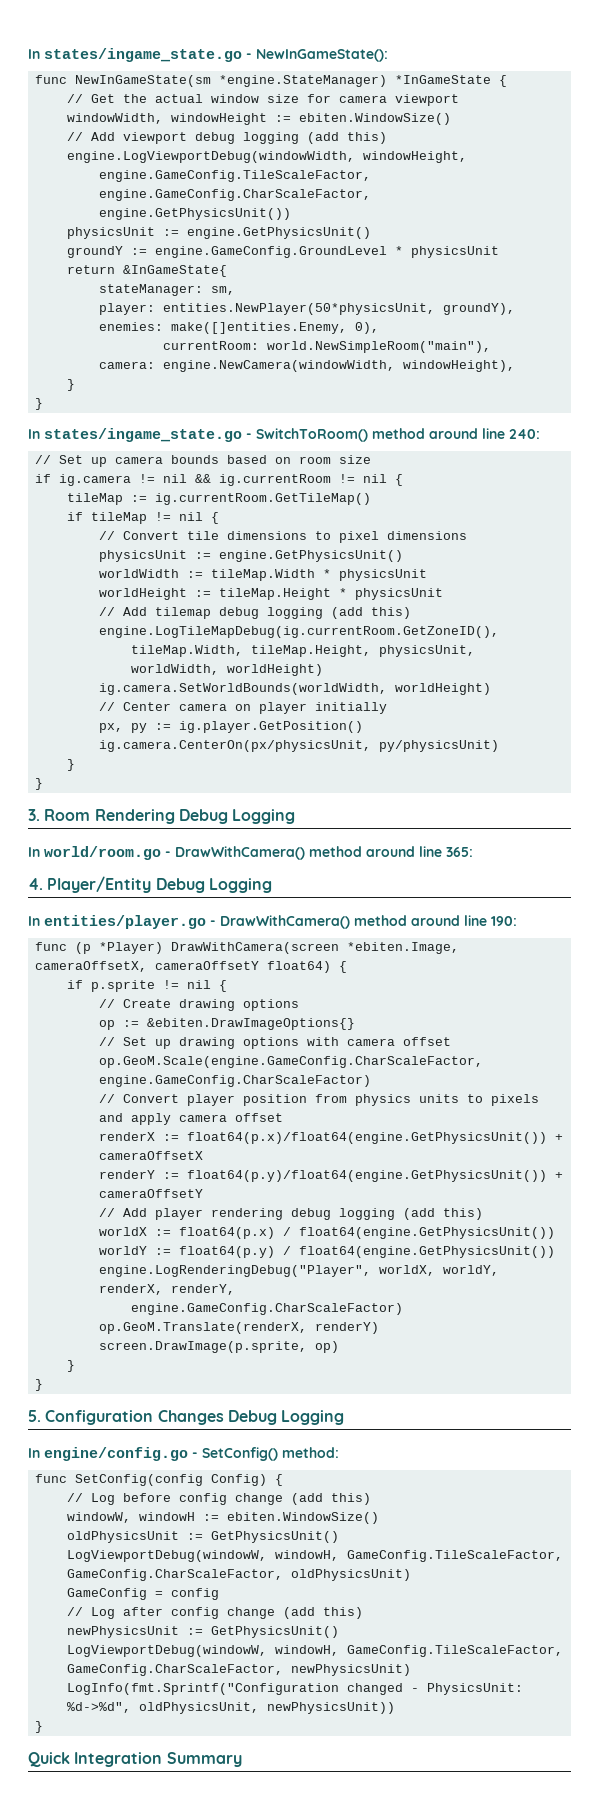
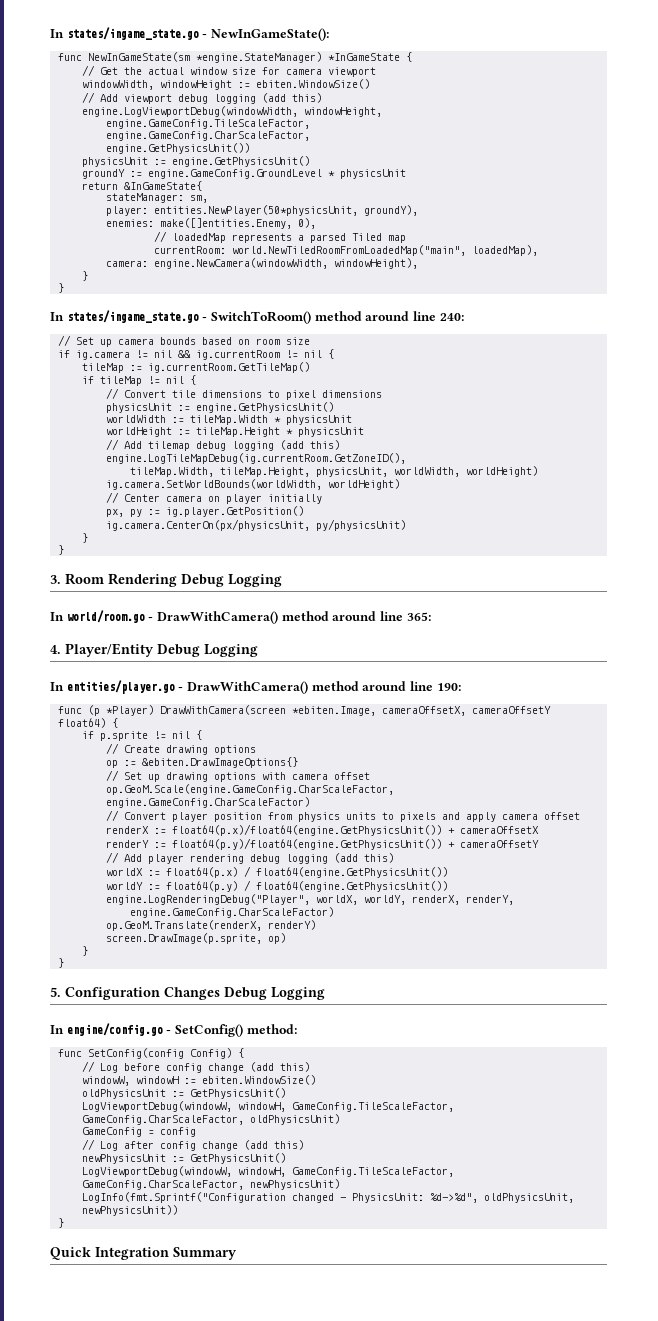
+ // loadedMap represents a parsed Tiled map
- currentRoom: world.NewSimpleRoom("main"),
+ currentRoom: world.NewTiledRoomFromLoadedMap("main", loadedMap),

